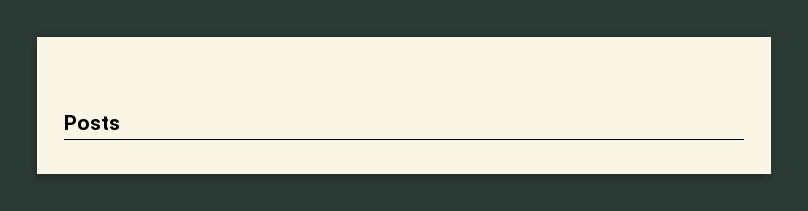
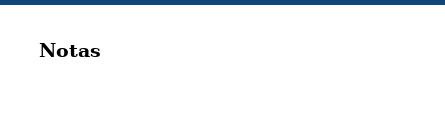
- Posts
+ Notas

